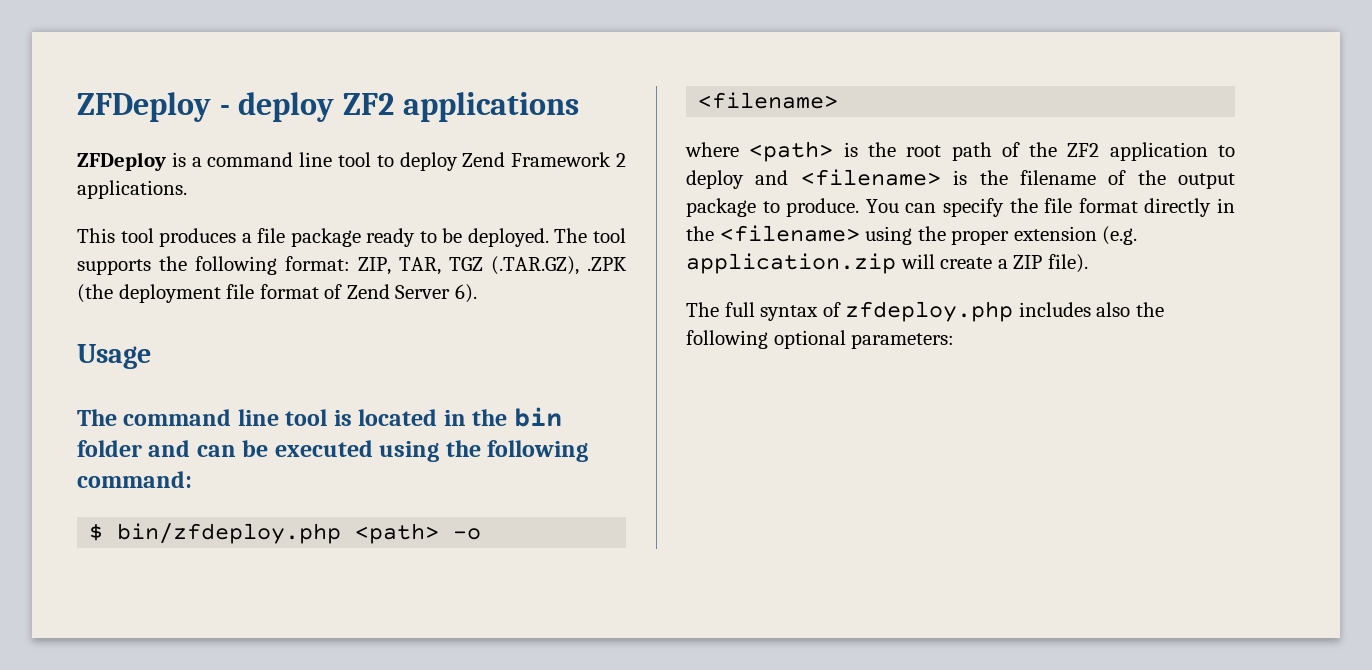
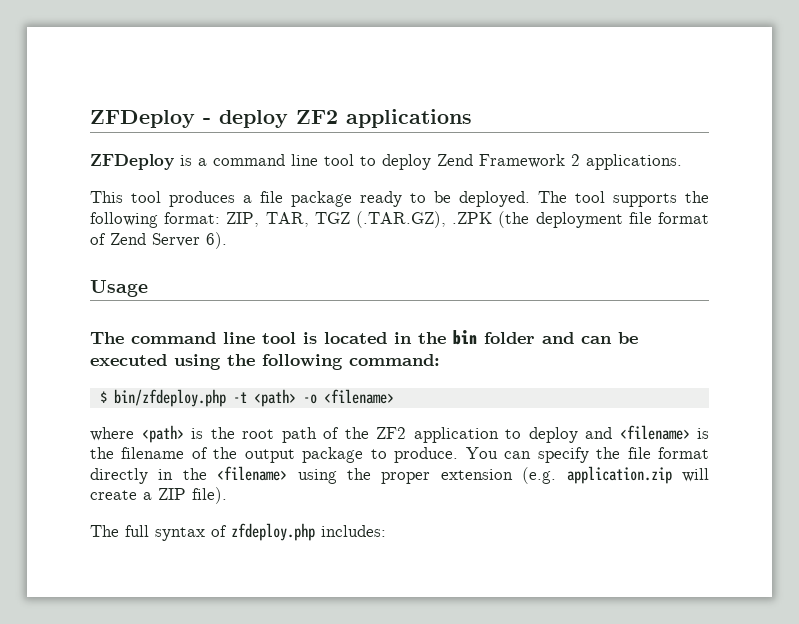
- $ bin/zfdeploy.php <path> -o <filename>
+ $ bin/zfdeploy.php -t <path> -o <filename>
- The full syntax of zfdeploy.php includes also the following optional parameters:
+ The full syntax of zfdeploy.php includes:

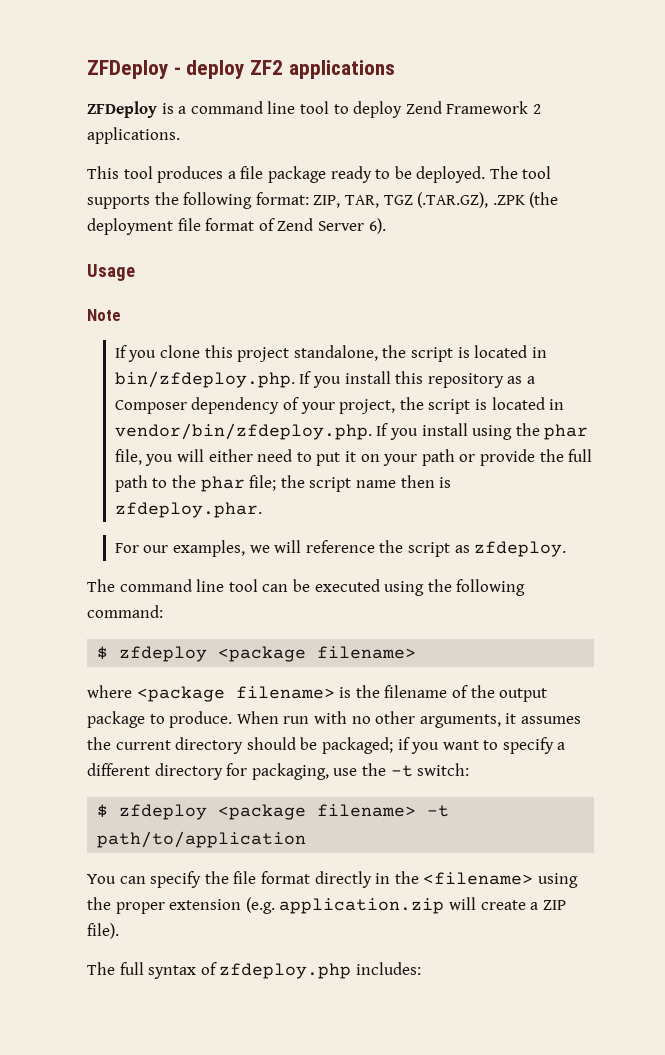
- The command line tool is located in the bin folder and can be executed using the following command:
- $ bin/zfdeploy.php -t <path> -o <filename>
- where <path> is the root path of the ZF2 application to deploy and <filename> is the filename of the output package to produce. You can specify the file format directly in the <filename> using the proper extension (e.g. application.zip will create a ZIP file).
+ Note
+ If you clone this project standalone, the script is located in bin/zfdeploy.php. If you install this repository as a Composer dependency of your project, the script is located in vendor/bin/zfdeploy.php. If you install using the phar file, you will either need to put it on your path or provide the full path to the phar file; the script name then is zfdeploy.phar.
+ For our examples, we will reference the script as zfdeploy.
+ The command line tool can be executed using the following command:
+ $ zfdeploy <package filename>
+ where <package filename> is the filename of the output package to produce. When run with no other arguments, it assumes the current directory should be packaged; if you want to specify a different directory for packaging, use the -t switch:
+ $ zfdeploy <package filename> -t path/to/application
+ You can specify the file format directly in the <filename> using the proper extension (e.g. application.zip will create a ZIP file).

